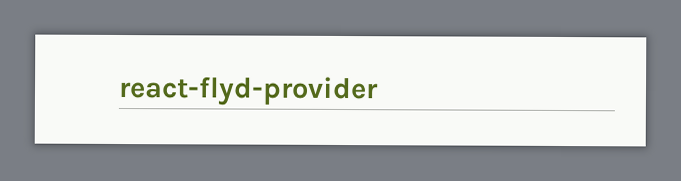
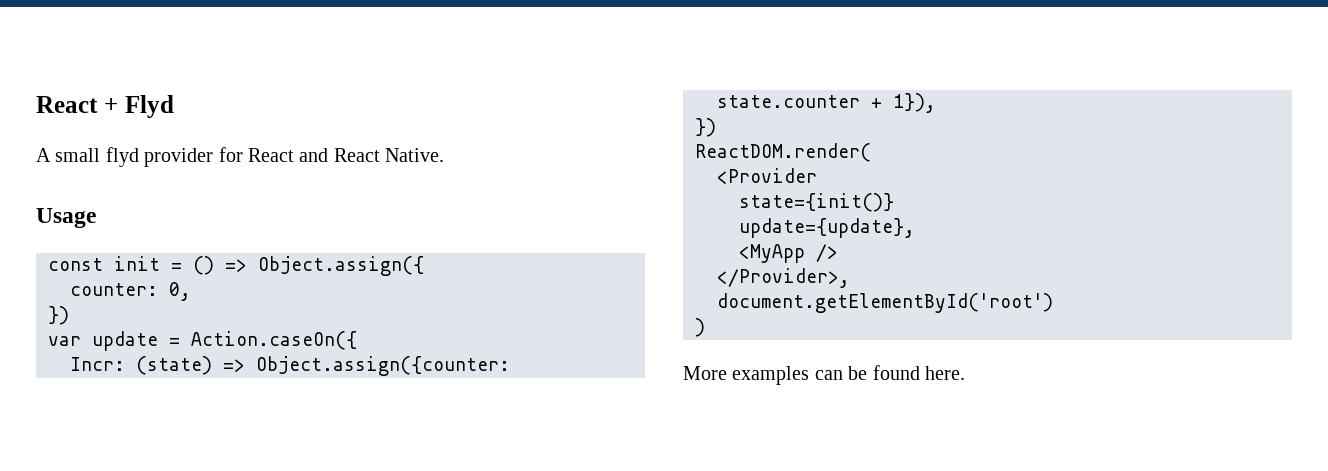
- react-flyd-provider
+ React + Flyd
+ A small flyd provider for React and React Native.
+ Usage
+ const init = () => Object.assign({
+ counter: 0,
+ })
+ var update = Action.caseOn({
+ Incr: (state) => Object.assign({counter: state.counter + 1}),
+ })
+ ReactDOM.render(
+ <Provider
+ state={init()}
+ update={update},
+ <MyApp />
+ </Provider>,
+ document.getElementById('root')
+ )
+ More examples can be found here.

